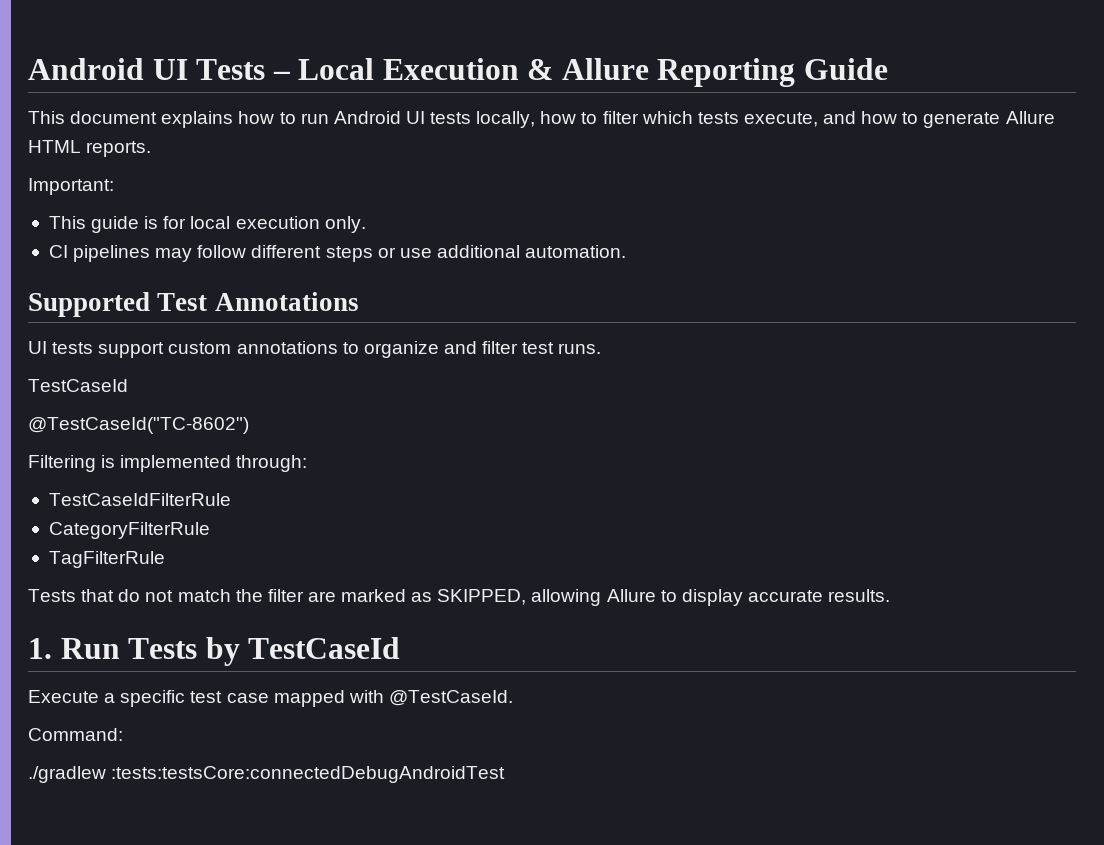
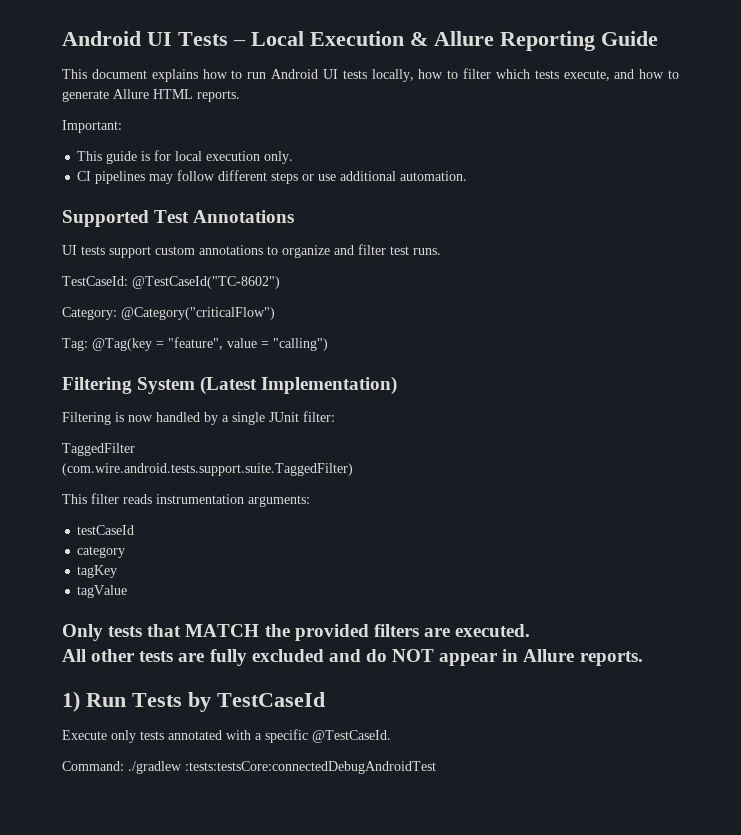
  UI tests support custom annotations to organize and filter test runs.
- TestCaseId
- @TestCaseId("TC-8602")
- Filtering is implemented through:
- TestCaseIdFilterRule
- CategoryFilterRule
- TagFilterRule
- Tests that do not match the filter are marked as SKIPPED, allowing Allure to display accurate results.
- 1. Run Tests by TestCaseId
+ TestCaseId: @TestCaseId("TC-8602")
+ Category: @Category("criticalFlow")
+ Tag: @Tag(key = "feature", value = "calling")
+ Filtering System (Latest Implementation)
+ Filtering is now handled by a single JUnit filter:
+ TaggedFilter
+ (com.wire.android.tests.support.suite.TaggedFilter)
+ This filter reads instrumentation arguments:
+ testCaseId
+ category
+ tagKey
+ tagValue
+ Only tests that MATCH the provided filters are executed.
+ All other tests are fully excluded and do NOT appear in Allure reports.
+ 1) Run Tests by TestCaseId
- Execute a specific test case mapped with @TestCaseId.
+ Execute only tests annotated with a specific @TestCaseId.
- Command:
- ./gradlew :tests:testsCore:connectedDebugAndroidTest
+ Command: ./gradlew :tests:testsCore:connectedDebugAndroidTest

